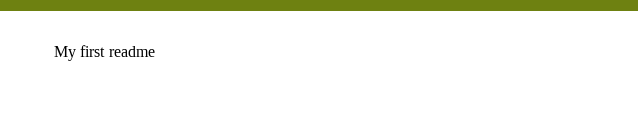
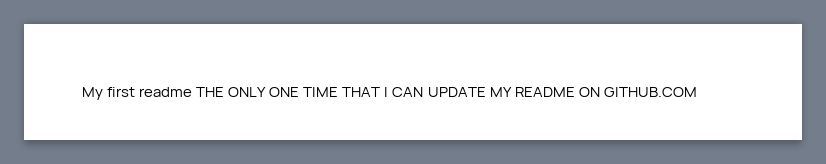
- My first readme
+ My first readme THE ONLY ONE TIME THAT I CAN UPDATE MY README ON GITHUB.COM

